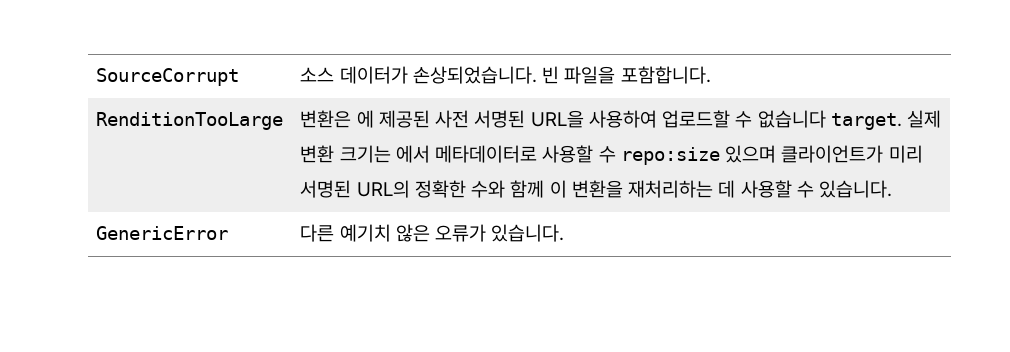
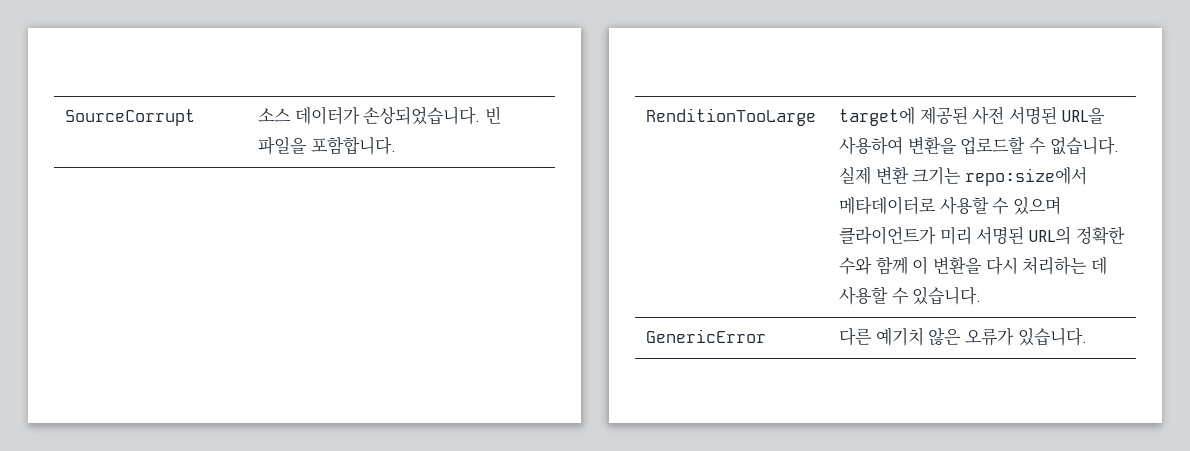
- RenditionTooLarge | 변환은 에 제공된 사전 서명된 URL을 사용하여 업로드할 수 없습니다 target. 실제 변환 크기는 에서 메타데이터로 사용할 수 repo:size 있으며 클라이언트가 미리 서명된 URL의 정확한 수와 함께 이 변환을 재처리하는 데 사용할 수 있습니다.
+ RenditionTooLarge | target에 제공된 사전 서명된 URL을 사용하여 변환을 업로드할 수 없습니다. 실제 변환 크기는 repo:size에서 메타데이터로 사용할 수 있으며 클라이언트가 미리 서명된 URL의 정확한 수와 함께 이 변환을 다시 처리하는 데 사용할 수 있습니다.

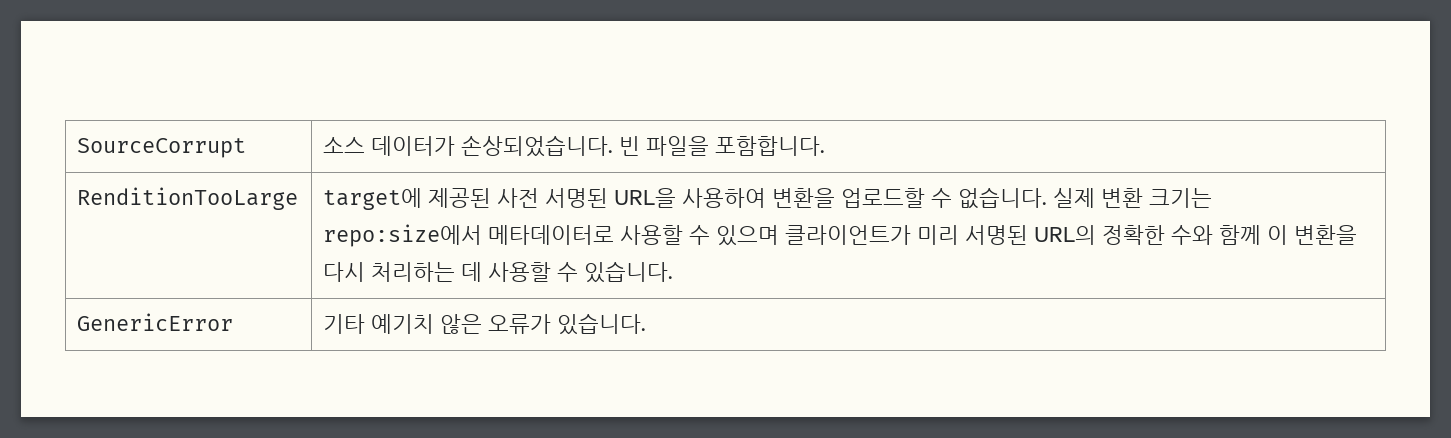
- GenericError | 다른 예기치 않은 오류가 있습니다.
+ GenericError | 기타 예기치 않은 오류가 있습니다.

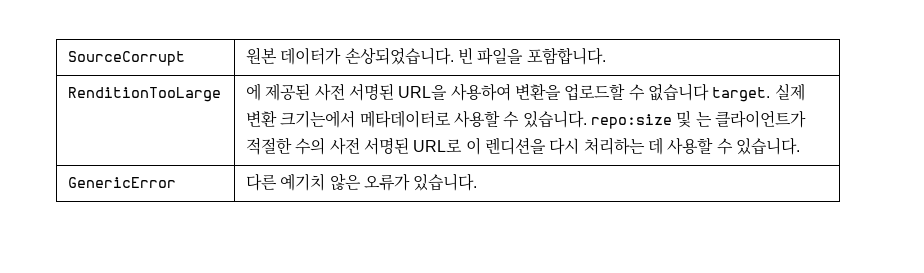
- SourceCorrupt | 소스 데이터가 손상되었습니다. 빈 파일을 포함합니다.
+ SourceCorrupt | 원본 데이터가 손상되었습니다. 빈 파일을 포함합니다.
- RenditionTooLarge | target에 제공된 사전 서명된 URL을 사용하여 변환을 업로드할 수 없습니다. 실제 변환 크기는 repo:size에서 메타데이터로 사용할 수 있으며 클라이언트가 미리 서명된 URL의 정확한 수와 함께 이 변환을 다시 처리하는 데 사용할 수 있습니다.
+ RenditionTooLarge | 에 제공된 사전 서명된 URL을 사용하여 변환을 업로드할 수 없습니다 target. 실제 변환 크기는에서 메타데이터로 사용할 수 있습니다. repo:size 및 는 클라이언트가 적절한 수의 사전 서명된 URL로 이 렌디션을 다시 처리하는 데 사용할 수 있습니다.
- GenericError | 기타 예기치 않은 오류가 있습니다.
+ GenericError | 다른 예기치 않은 오류가 있습니다.

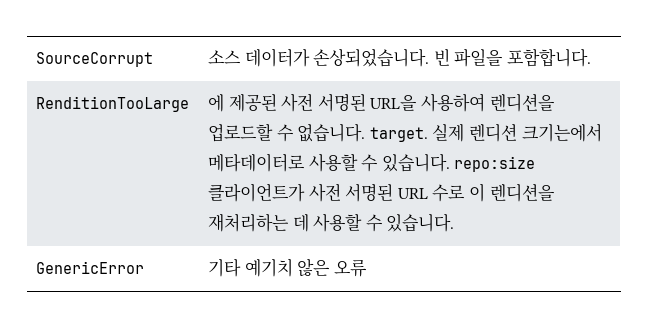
- SourceCorrupt | 원본 데이터가 손상되었습니다. 빈 파일을 포함합니다.
+ SourceCorrupt | 소스 데이터가 손상되었습니다. 빈 파일을 포함합니다.
- RenditionTooLarge | 에 제공된 사전 서명된 URL을 사용하여 변환을 업로드할 수 없습니다 target. 실제 변환 크기는에서 메타데이터로 사용할 수 있습니다. repo:size 및 는 클라이언트가 적절한 수의 사전 서명된 URL로 이 렌디션을 다시 처리하는 데 사용할 수 있습니다.
+ RenditionTooLarge | 에 제공된 사전 서명된 URL을 사용하여 렌디션을 업로드할 수 없습니다. target. 실제 렌디션 크기는에서 메타데이터로 사용할 수 있습니다. repo:size 클라이언트가 사전 서명된 URL 수로 이 렌디션을 재처리하는 데 사용할 수 있습니다.
- GenericError | 다른 예기치 않은 오류가 있습니다.
+ GenericError | 기타 예기치 않은 오류

